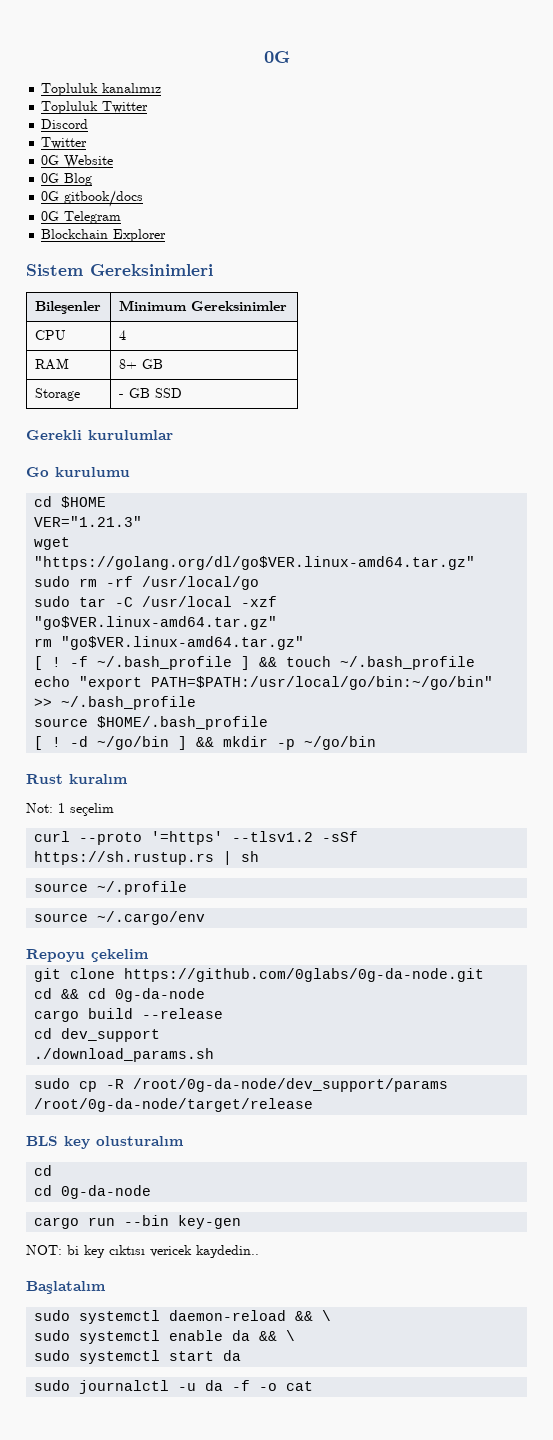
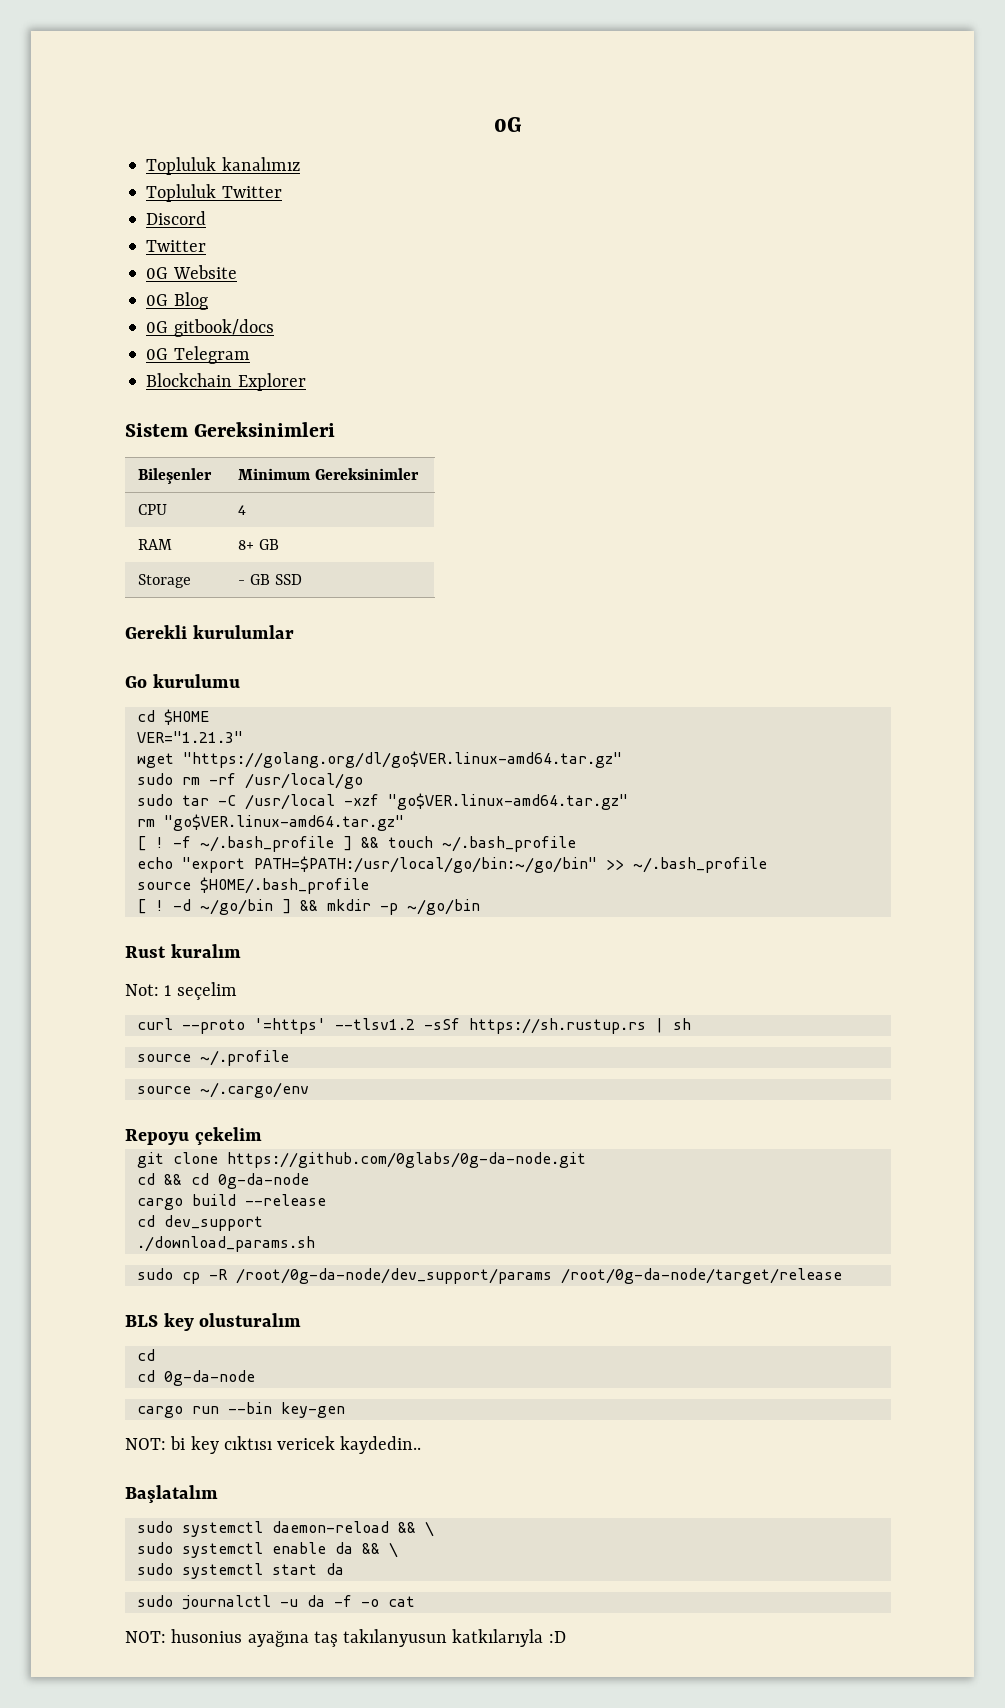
+ NOT: husonius ayağına taş takılanyusun katkılarıyla :D

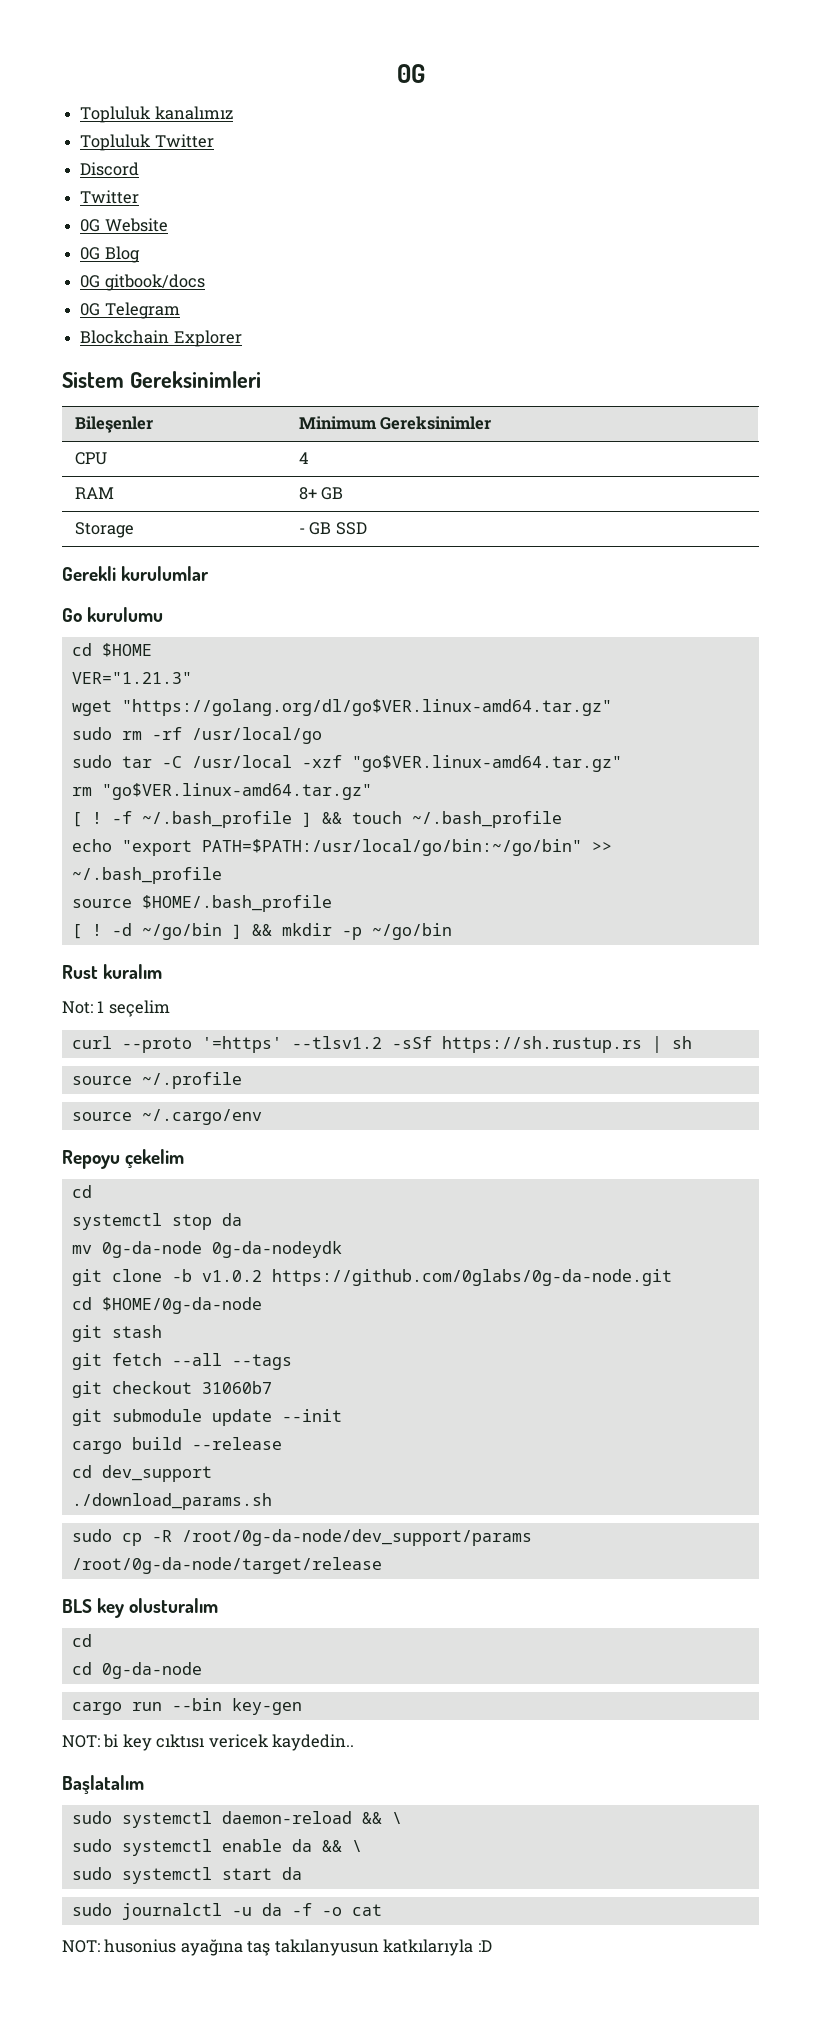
  Repoyu çekelim
+ cd
+ systemctl stop da
+ mv 0g-da-node 0g-da-nodeydk
- git clone https://github.com/0glabs/0g-da-node.git
+ git clone -b v1.0.2 https://github.com/0glabs/0g-da-node.git
- cd && cd 0g-da-node
+ cd $HOME/0g-da-node
+ git stash
+ git fetch --all --tags
+ git checkout 31060b7
+ git submodule update --init

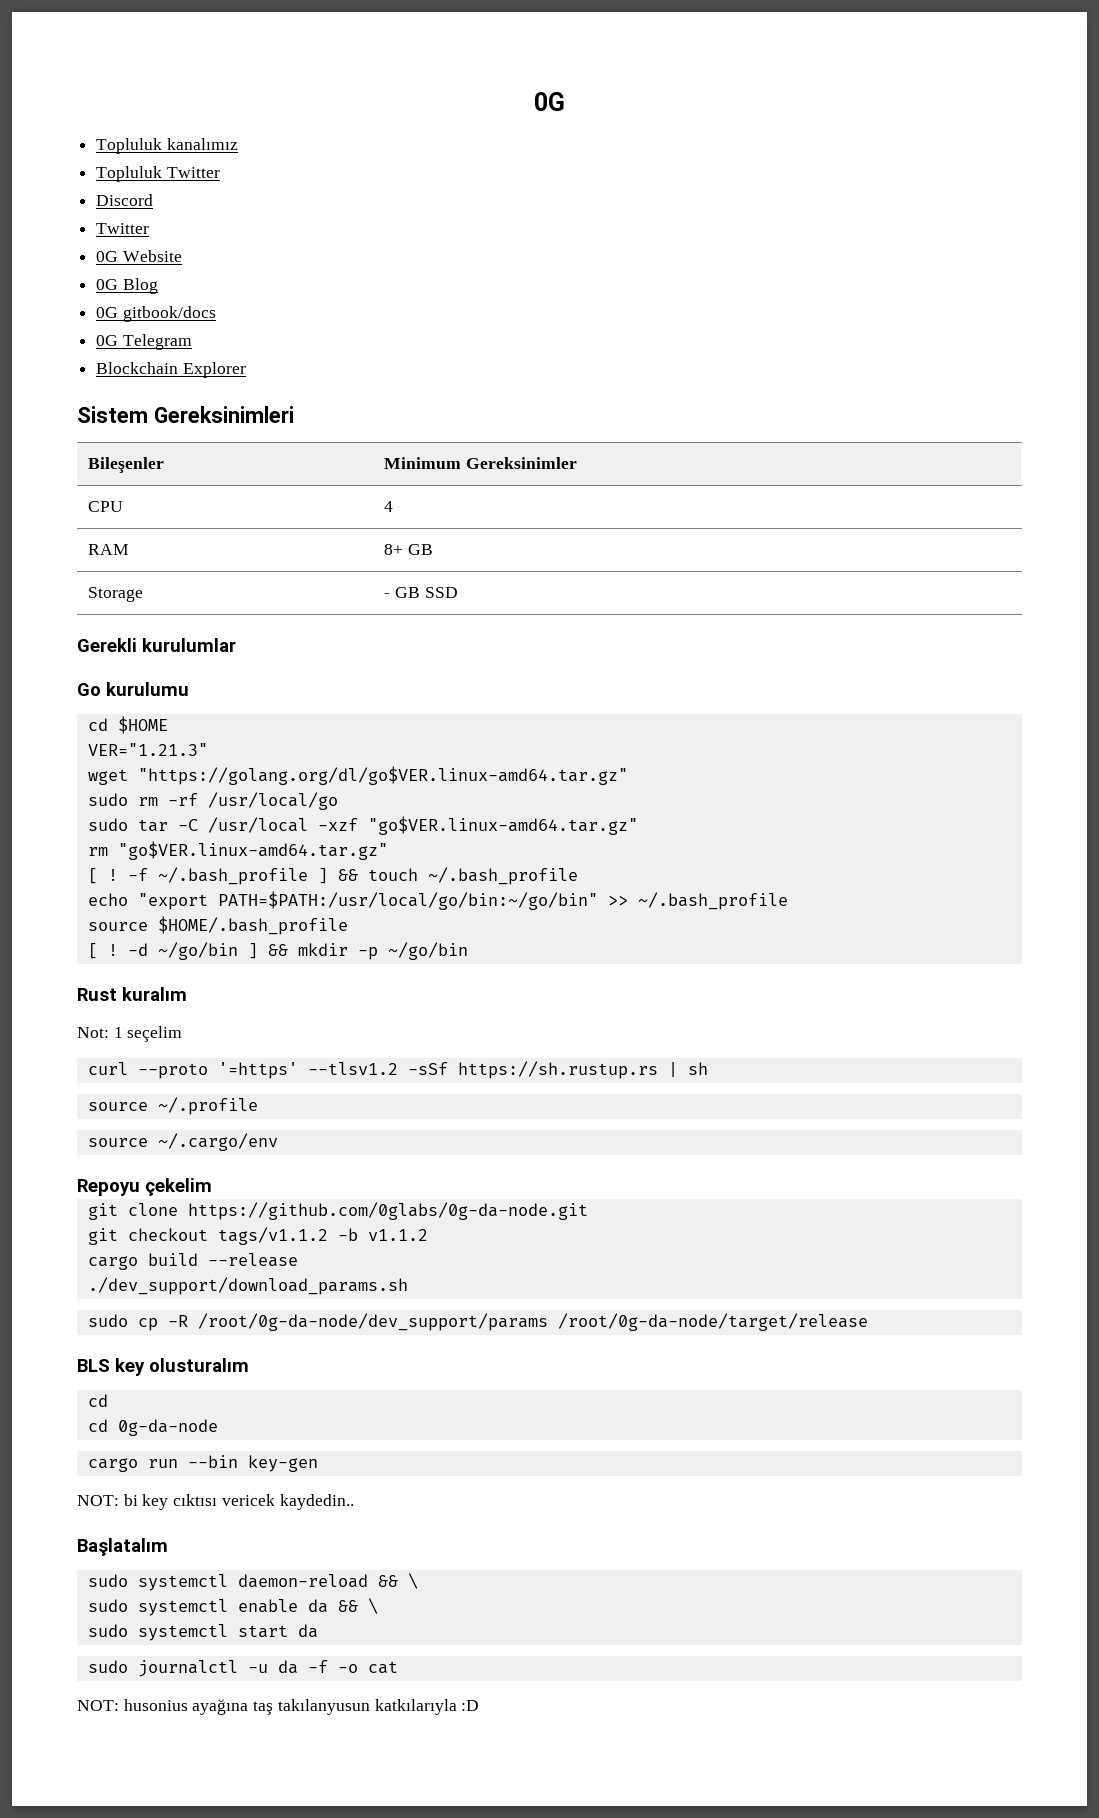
  Repoyu çekelim
- cd
- systemctl stop da
- mv 0g-da-node 0g-da-nodeydk
- git clone -b v1.0.2 https://github.com/0glabs/0g-da-node.git
+ git clone https://github.com/0glabs/0g-da-node.git
- cd $HOME/0g-da-node
- git stash
- git fetch --all --tags
- git checkout 31060b7
- git submodule update --init
+ git checkout tags/v1.1.2 -b v1.1.2
- cd dev_support
- ./download_params.sh
+ ./dev_support/download_params.sh

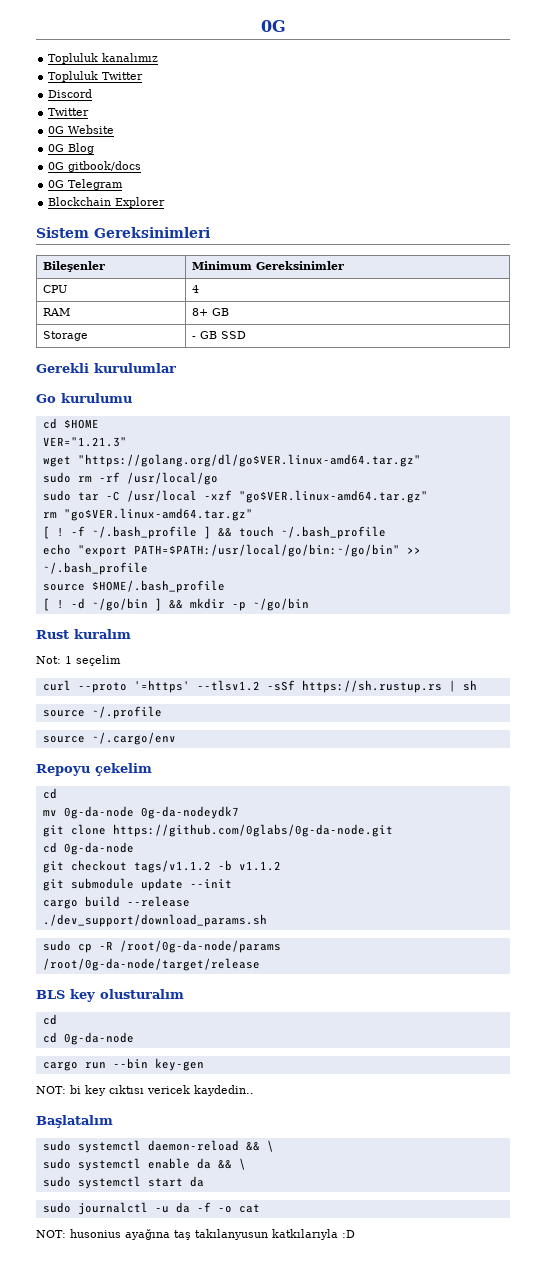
  Repoyu çekelim
+ cd
+ mv 0g-da-node 0g-da-nodeydk7
  git clone https://github.com/0glabs/0g-da-node.git
+ cd 0g-da-node
+ git submodule update --init
- sudo cp -R /root/0g-da-node/dev_support/params /root/0g-da-node/target/release
+ sudo cp -R /root/0g-da-node/params /root/0g-da-node/target/release

